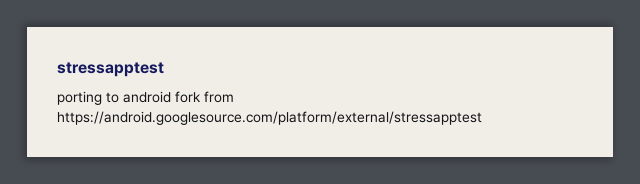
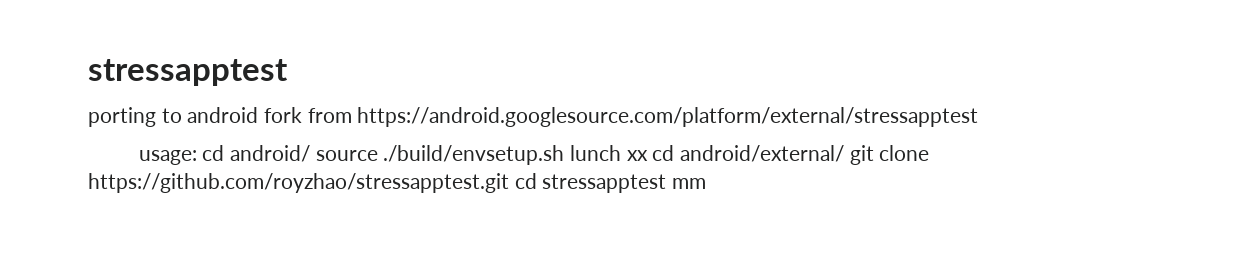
+ usage: cd android/ source ./build/envsetup.sh lunch xx cd android/external/ git clone https://github.com/royzhao/stressapptest.git cd stressapptest mm

